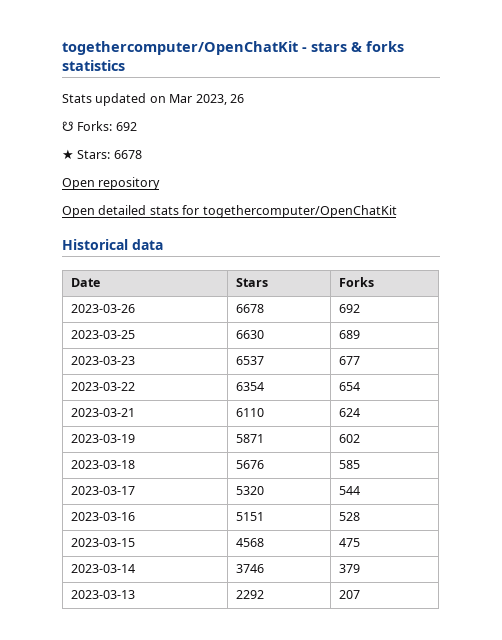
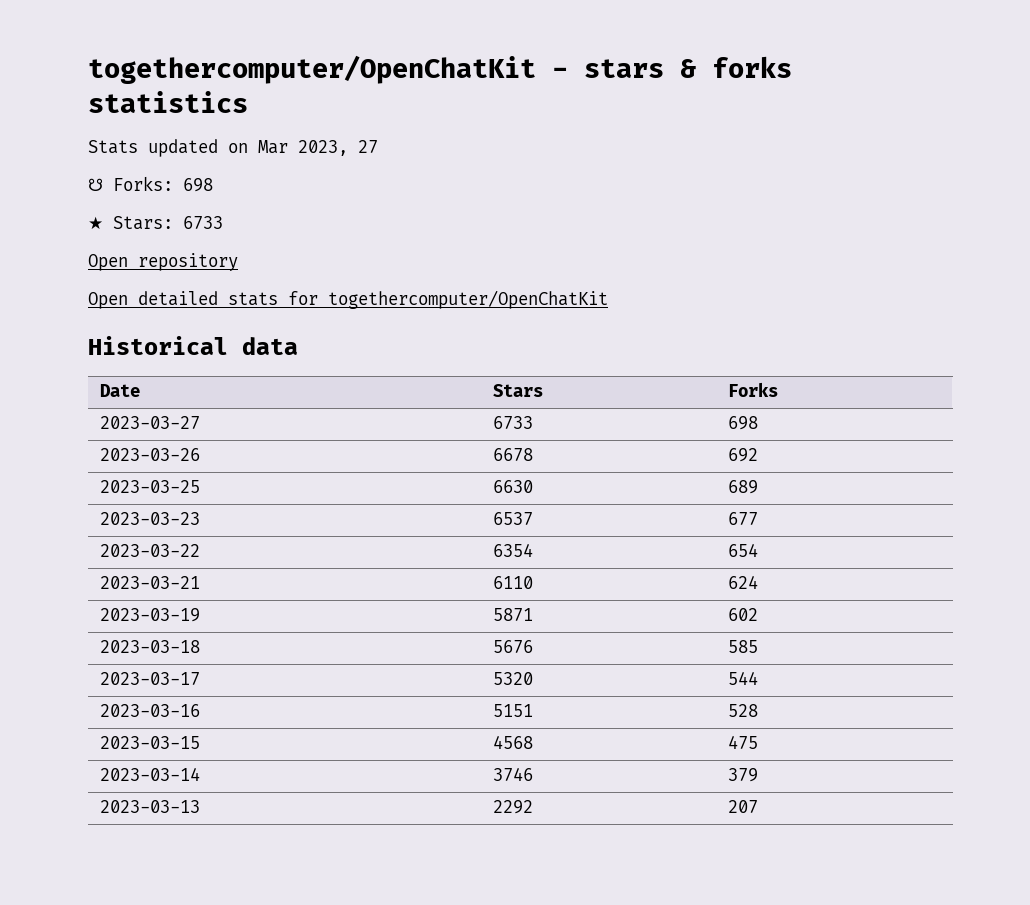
- Stats updated on Mar 2023, 26
+ Stats updated on Mar 2023, 27
- ☋ Forks: 692
+ ☋ Forks: 698
- ★ Stars: 6678
+ ★ Stars: 6733
+ 2023-03-27 | 6733 | 698

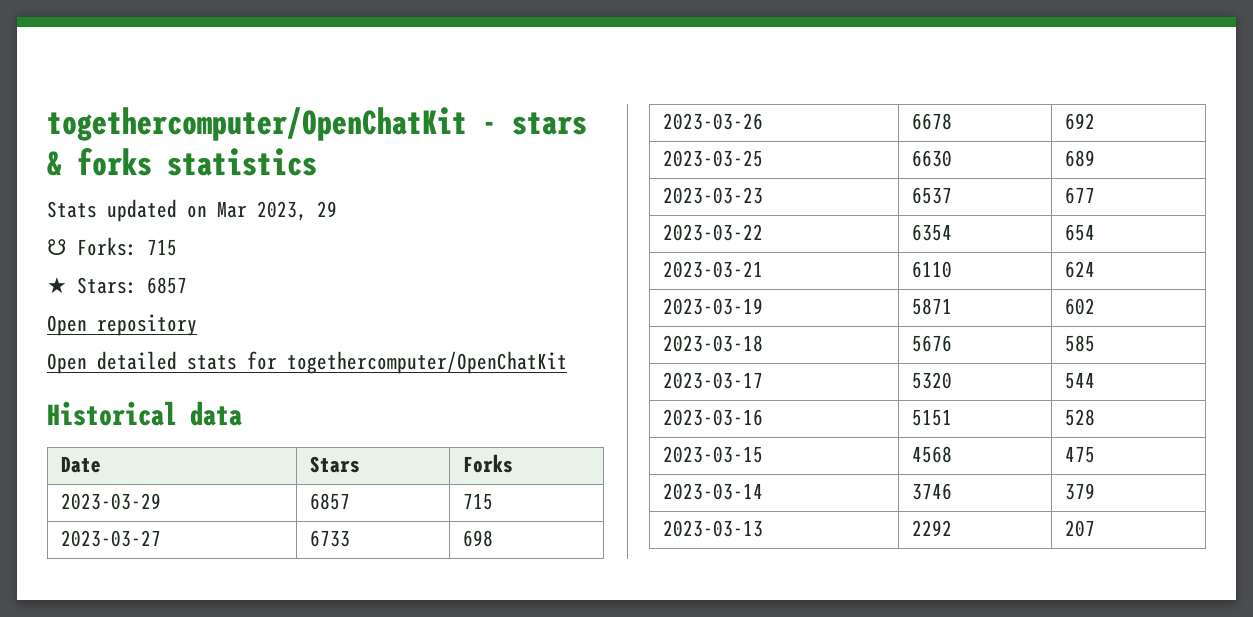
- Stats updated on Mar 2023, 27
+ Stats updated on Mar 2023, 29
- ☋ Forks: 698
+ ☋ Forks: 715
- ★ Stars: 6733
+ ★ Stars: 6857
+ 2023-03-29 | 6857 | 715

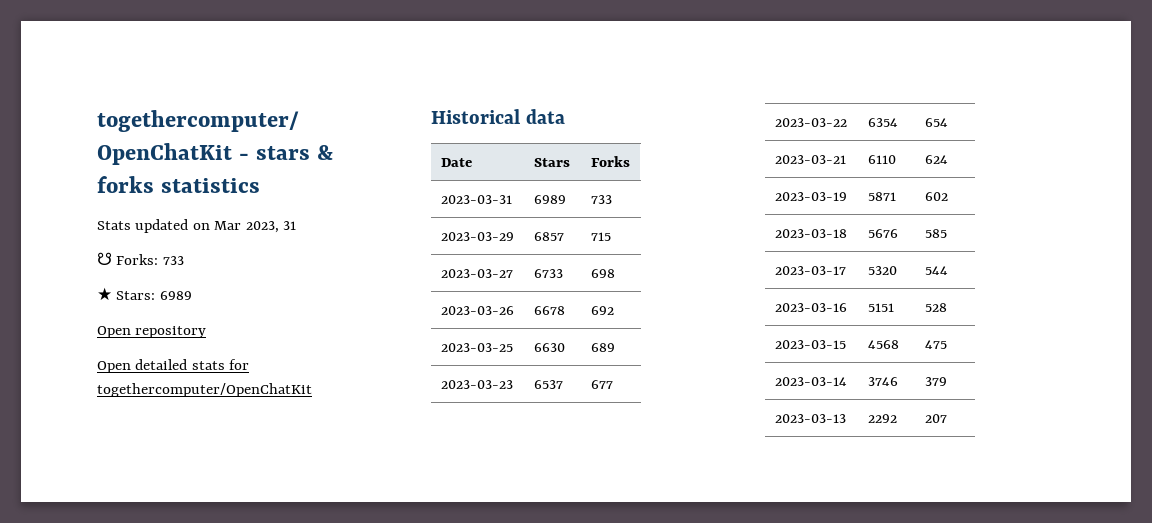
- Stats updated on Mar 2023, 29
+ Stats updated on Mar 2023, 31
- ☋ Forks: 715
+ ☋ Forks: 733
- ★ Stars: 6857
+ ★ Stars: 6989
+ 2023-03-31 | 6989 | 733

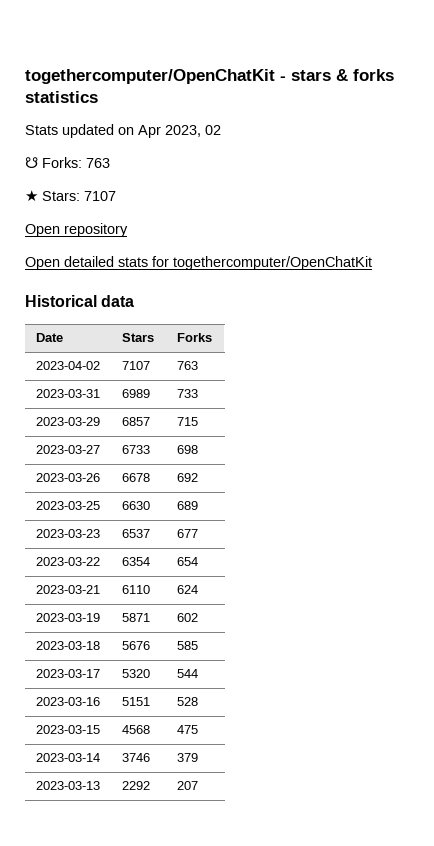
- Stats updated on Mar 2023, 31
+ Stats updated on Apr 2023, 02
- ☋ Forks: 733
+ ☋ Forks: 763
- ★ Stars: 6989
+ ★ Stars: 7107
+ 2023-04-02 | 7107 | 763

